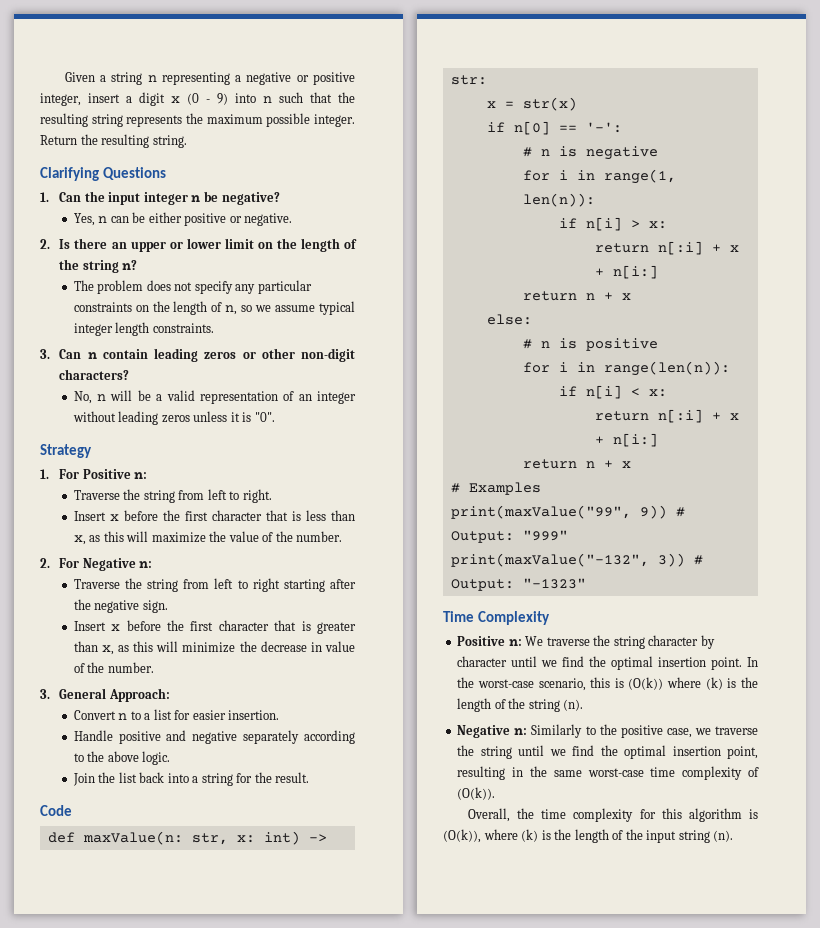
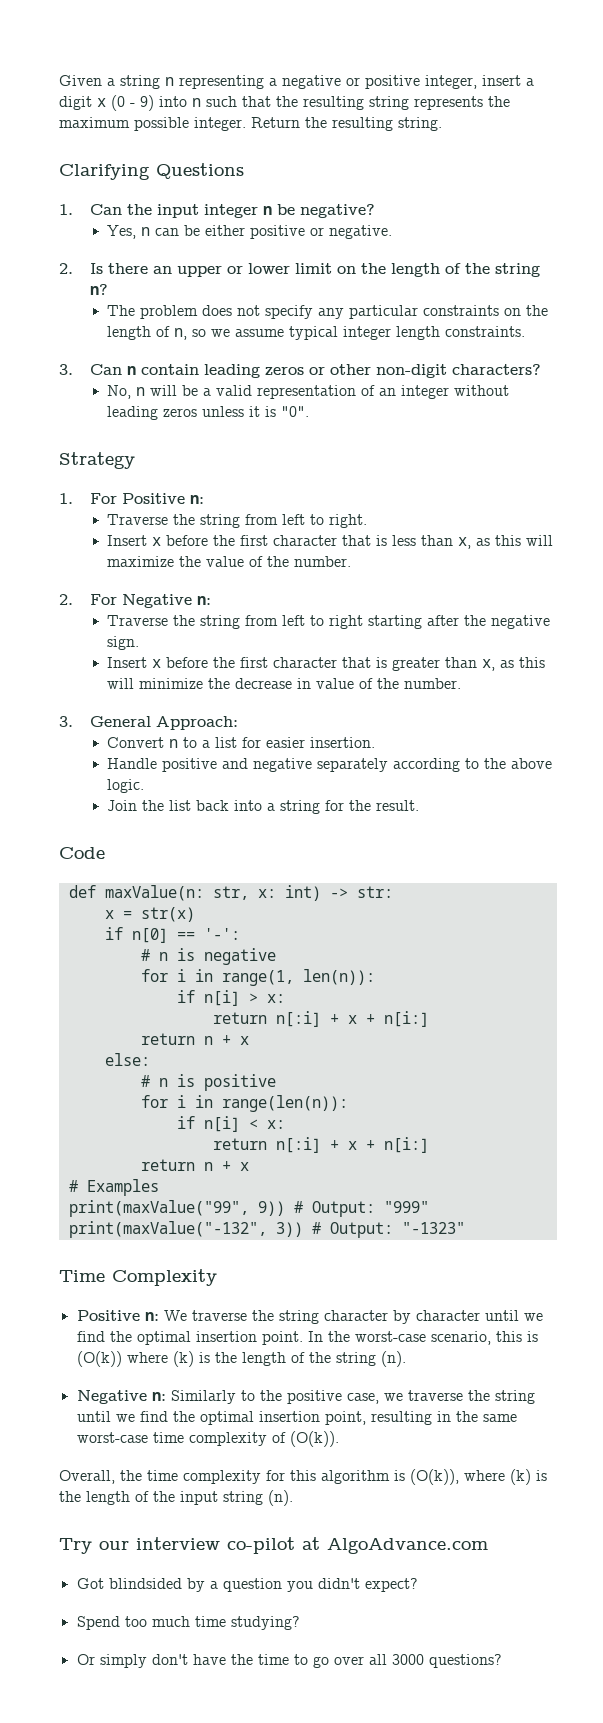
+ Try our interview co-pilot at AlgoAdvance.com
+ Got blindsided by a question you didn't expect?
+ Spend too much time studying?
+ Or simply don't have the time to go over all 3000 questions?

